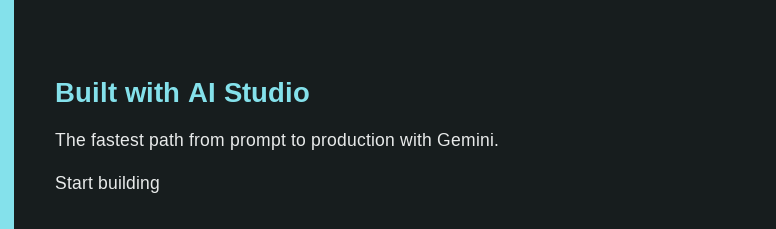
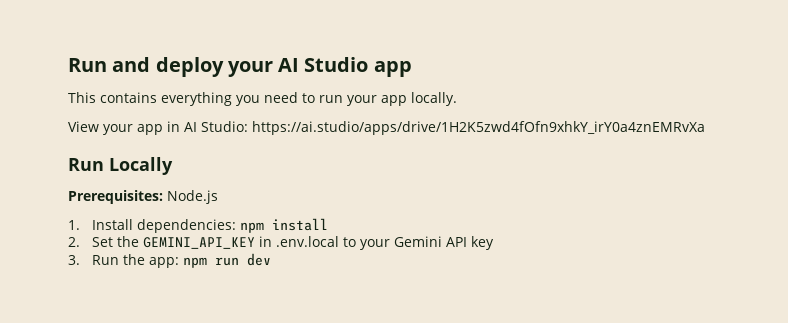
- Built with AI Studio
- The fastest path from prompt to production with Gemini.
- Start building
+ Run and deploy your AI Studio app
+ This contains everything you need to run your app locally.
+ View your app in AI Studio: https://ai.studio/apps/drive/1H2K5zwd4fOfn9xhkY_irY0a4znEMRvXa
+ Run Locally
+ Prerequisites: Node.js
+ 1. Install dependencies: npm install
+ 2. Set the GEMINI_API_KEY in .env.local to your Gemini API key
+ 3. Run the app: npm run dev

